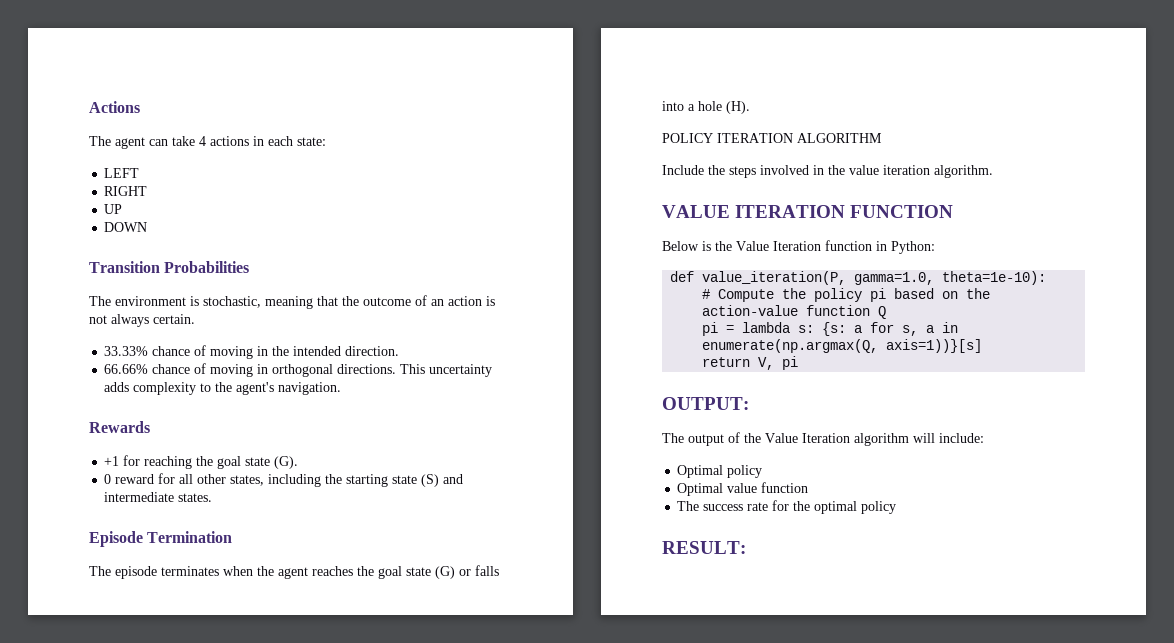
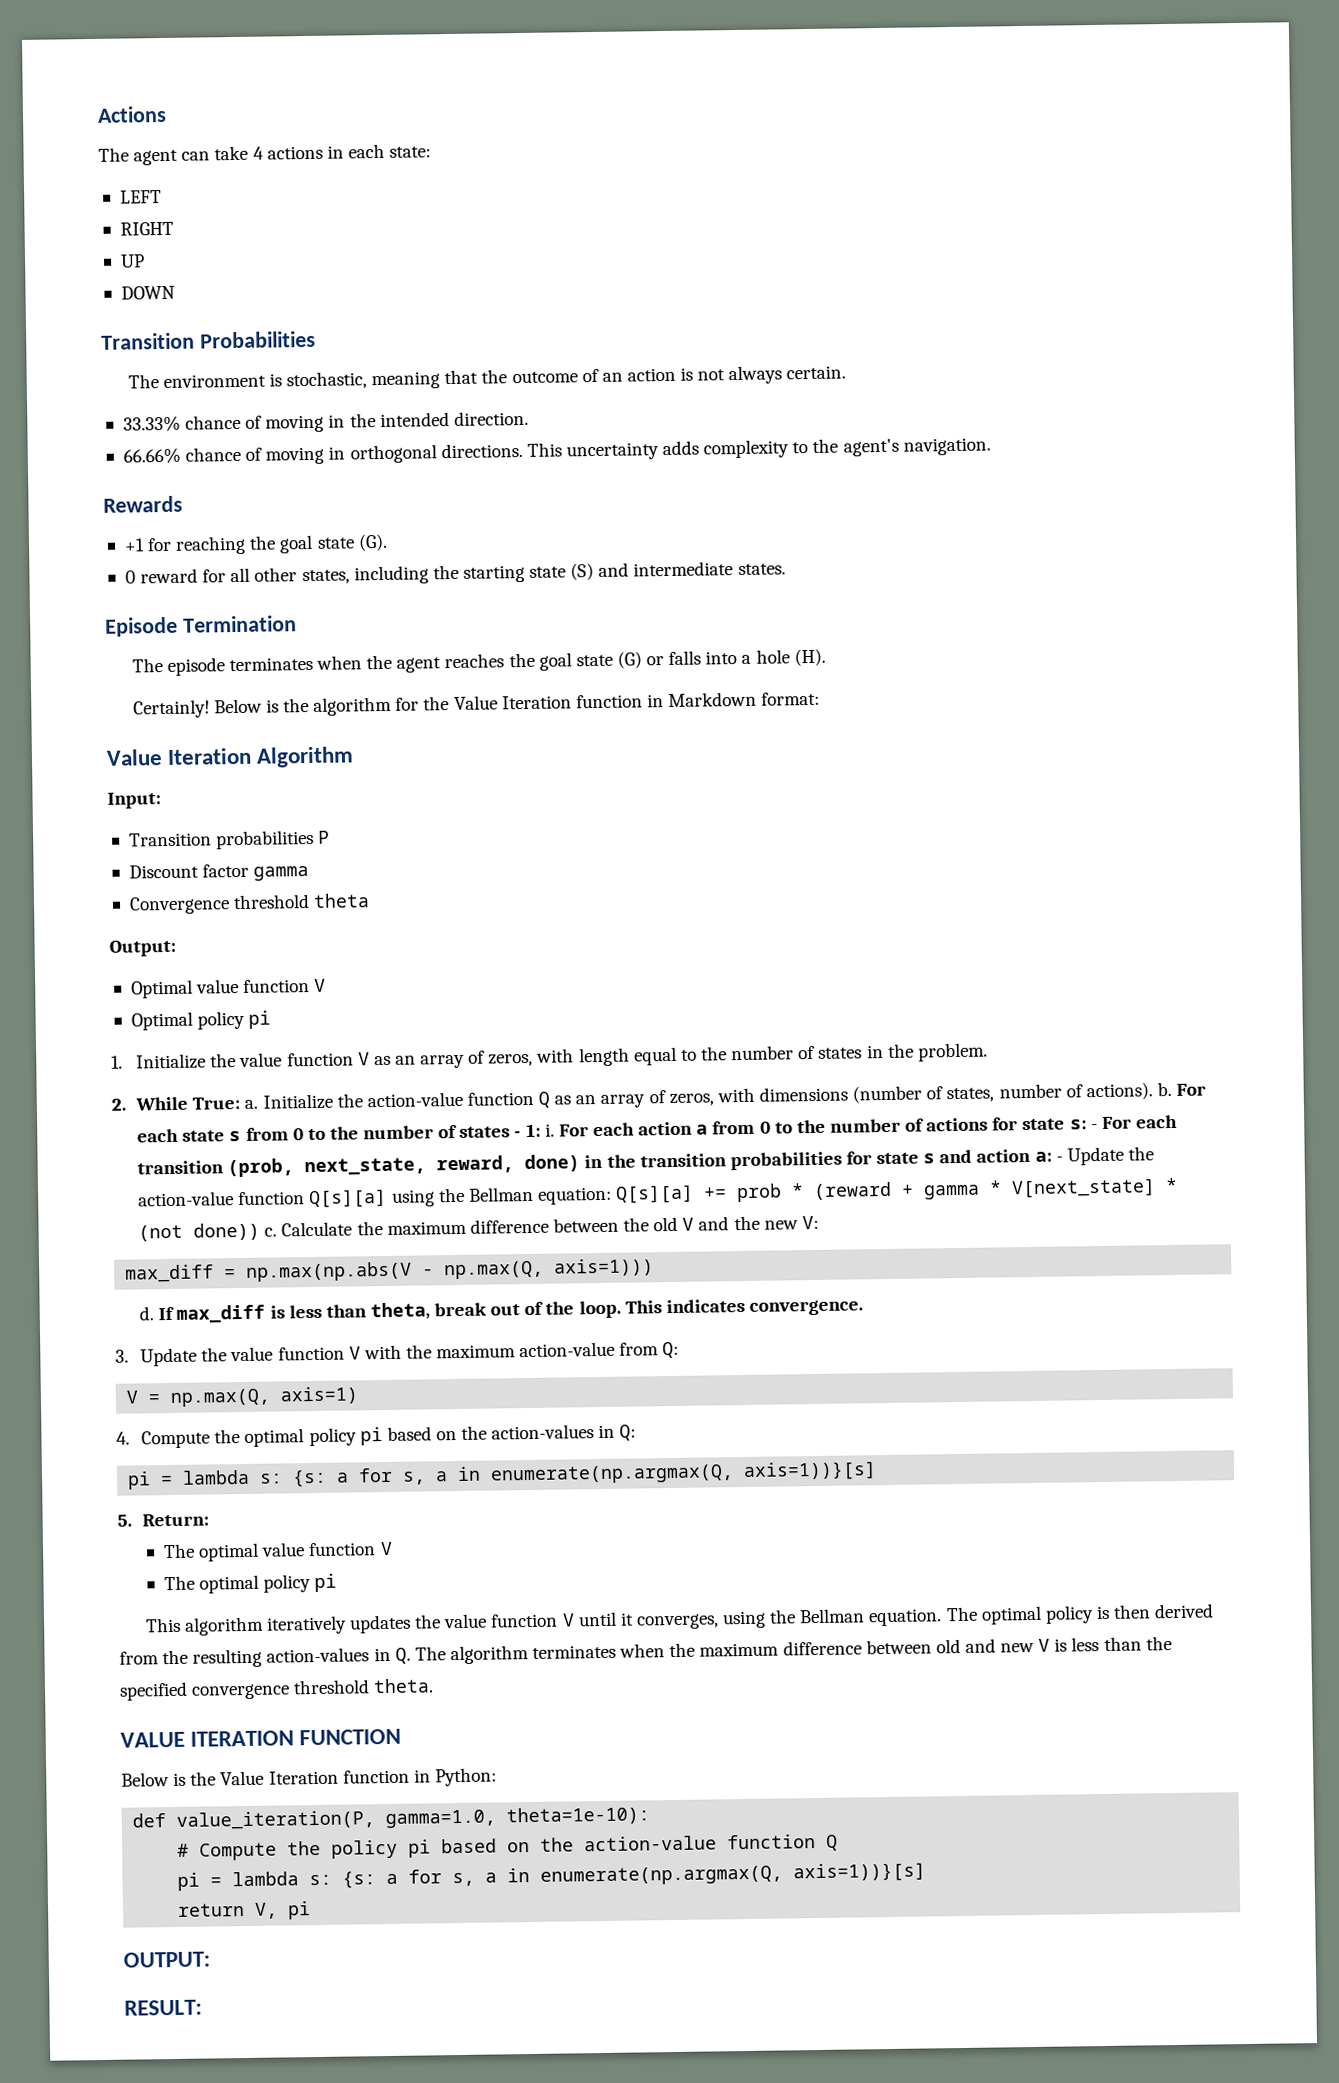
- POLICY ITERATION ALGORITHM
- Include the steps involved in the value iteration algorithm.
+ Certainly! Below is the algorithm for the Value Iteration function in Markdown format:
+ Value Iteration Algorithm
+ Input:
+ Transition probabilities P
+ Discount factor gamma
+ Convergence threshold theta
+ Output:
+ Optimal value function V
+ Optimal policy pi
+ 1. Initialize the value function V as an array of zeros, with length equal to the number of states in the problem.
+ 2. While True: a. Initialize the action-value function Q as an array of zeros, with dimensions (number of states, number of actions). b. For each state s from 0 to the number of states - 1: i. For each action a from 0 to the number of actions for state s: - For each transition (prob, next_state, reward, done) in the transition probabilities for state s and action a: - Update the action-value function Q[s][a] using the Bellman equation: Q[s][a] += prob * (reward + gamma * V[next_state] * (not done)) c. Calculate the maximum difference between the old V and the new V:
+ max_diff = np.max(np.abs(V - np.max(Q, axis=1)))
+ d. If max_diff is less than theta, break out of the loop. This indicates convergence.
+ 3. Update the value function V with the maximum action-value from Q:
+ V = np.max(Q, axis=1)
+ 4. Compute the optimal policy pi based on the action-values in Q:
+ pi = lambda s: {s: a for s, a in enumerate(np.argmax(Q, axis=1))}[s]
+ 5. Return:
+ The optimal value function V
+ The optimal policy pi
+ This algorithm iteratively updates the value function V until it converges, using the Bellman equation. The optimal policy is then derived from the resulting action-values in Q. The algorithm terminates when the maximum difference between old and new V is less than the specified convergence threshold theta.
- The output of the Value Iteration algorithm will include:
- Optimal policy
- Optimal value function
- The success rate for the optimal policy

